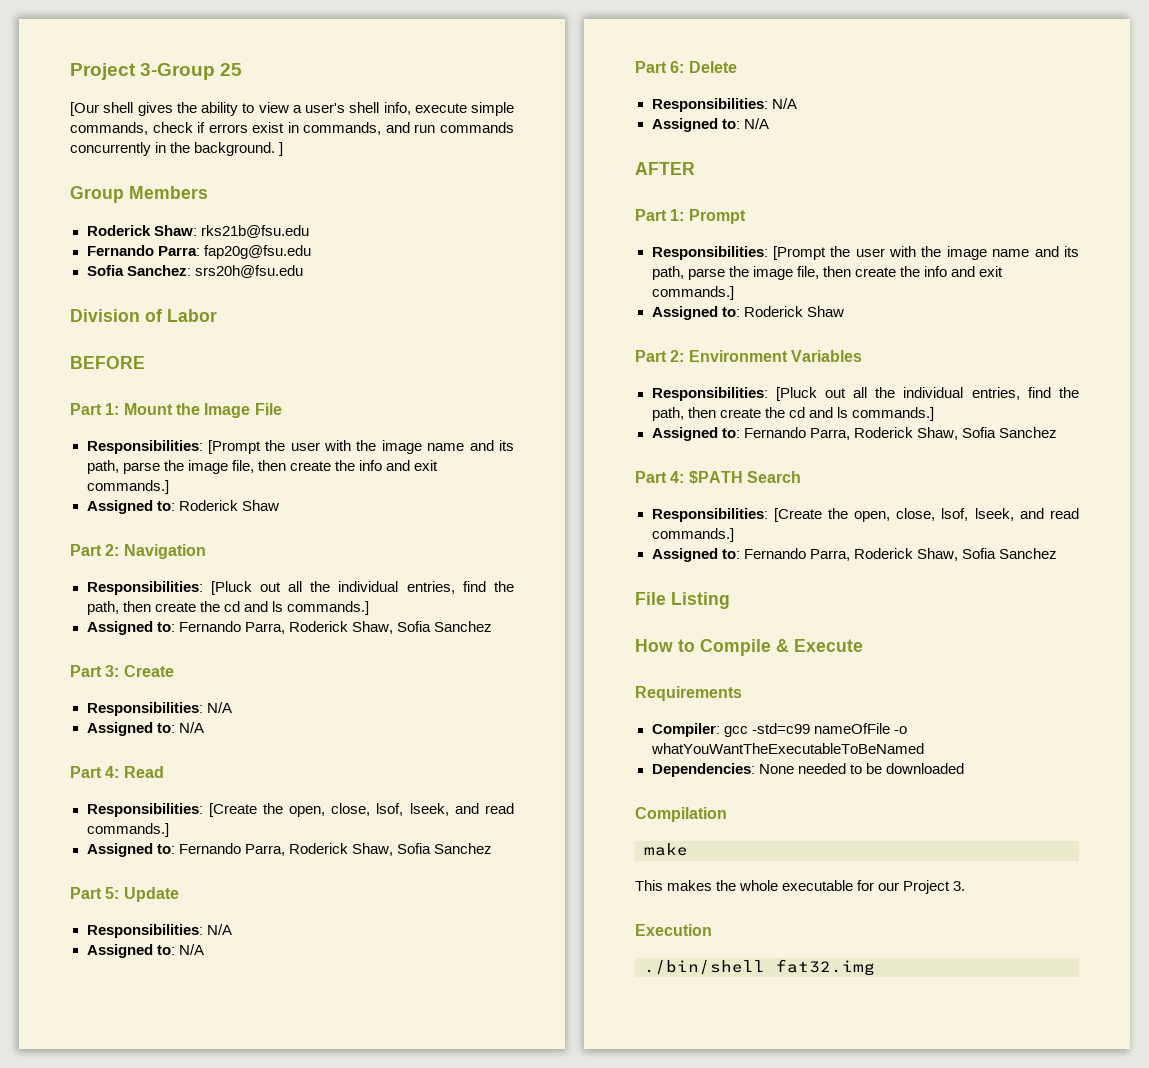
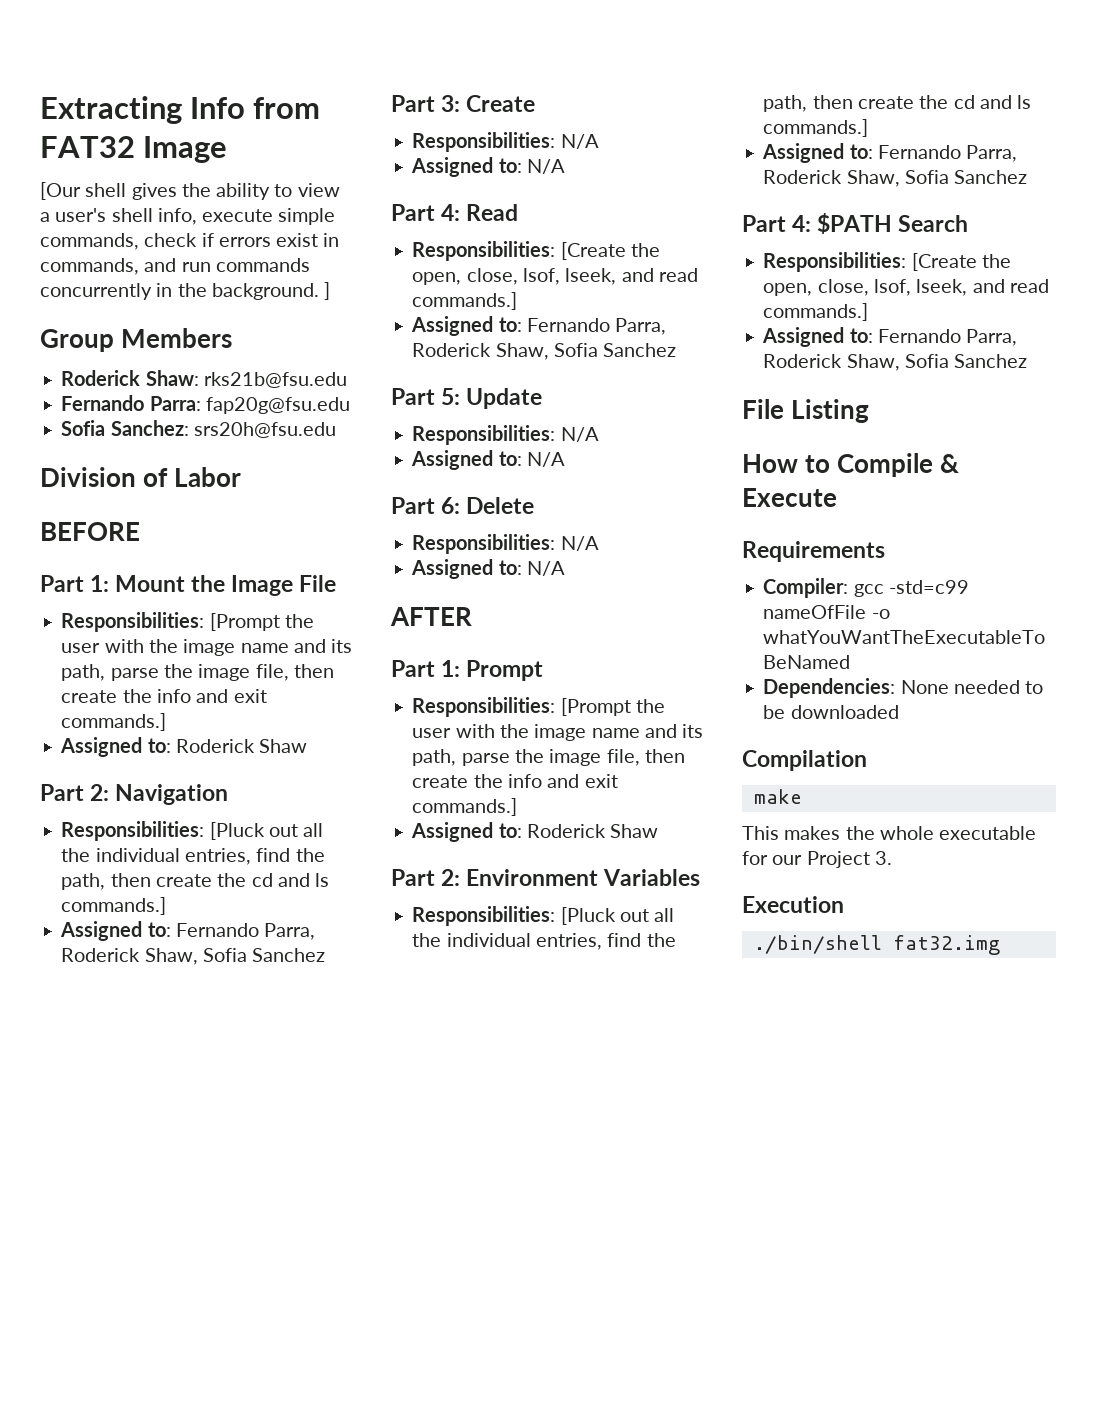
- Project 3-Group 25
+ Extracting Info from FAT32 Image

